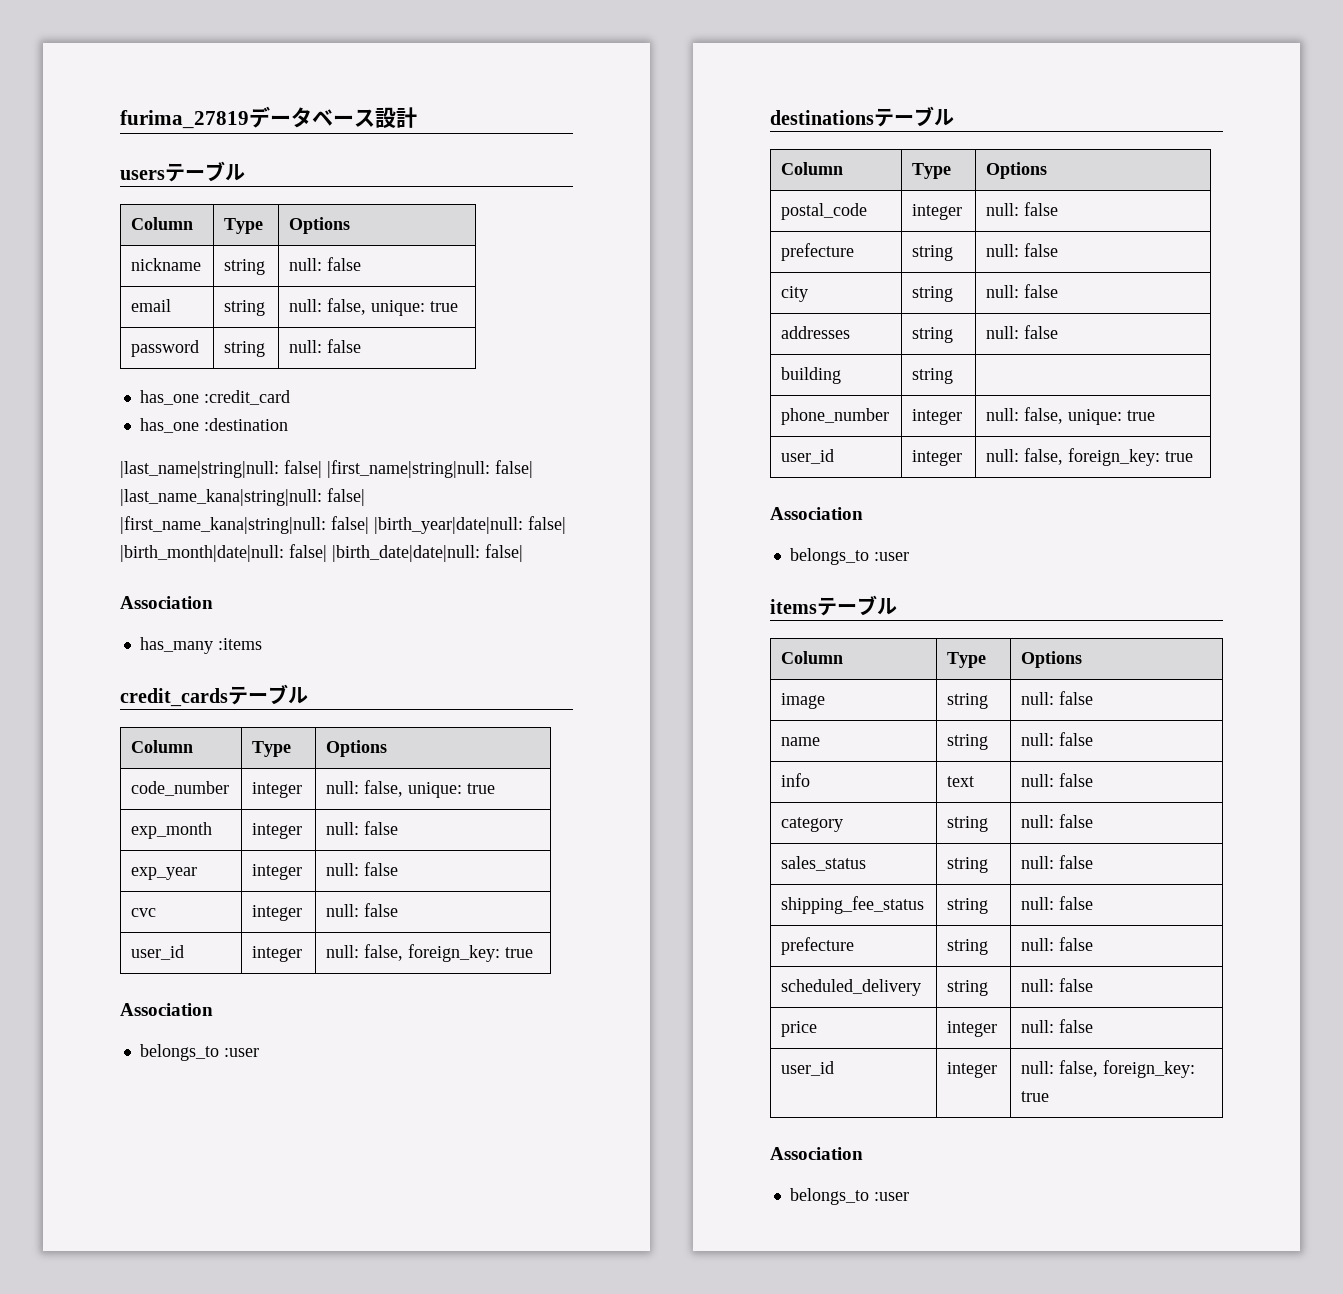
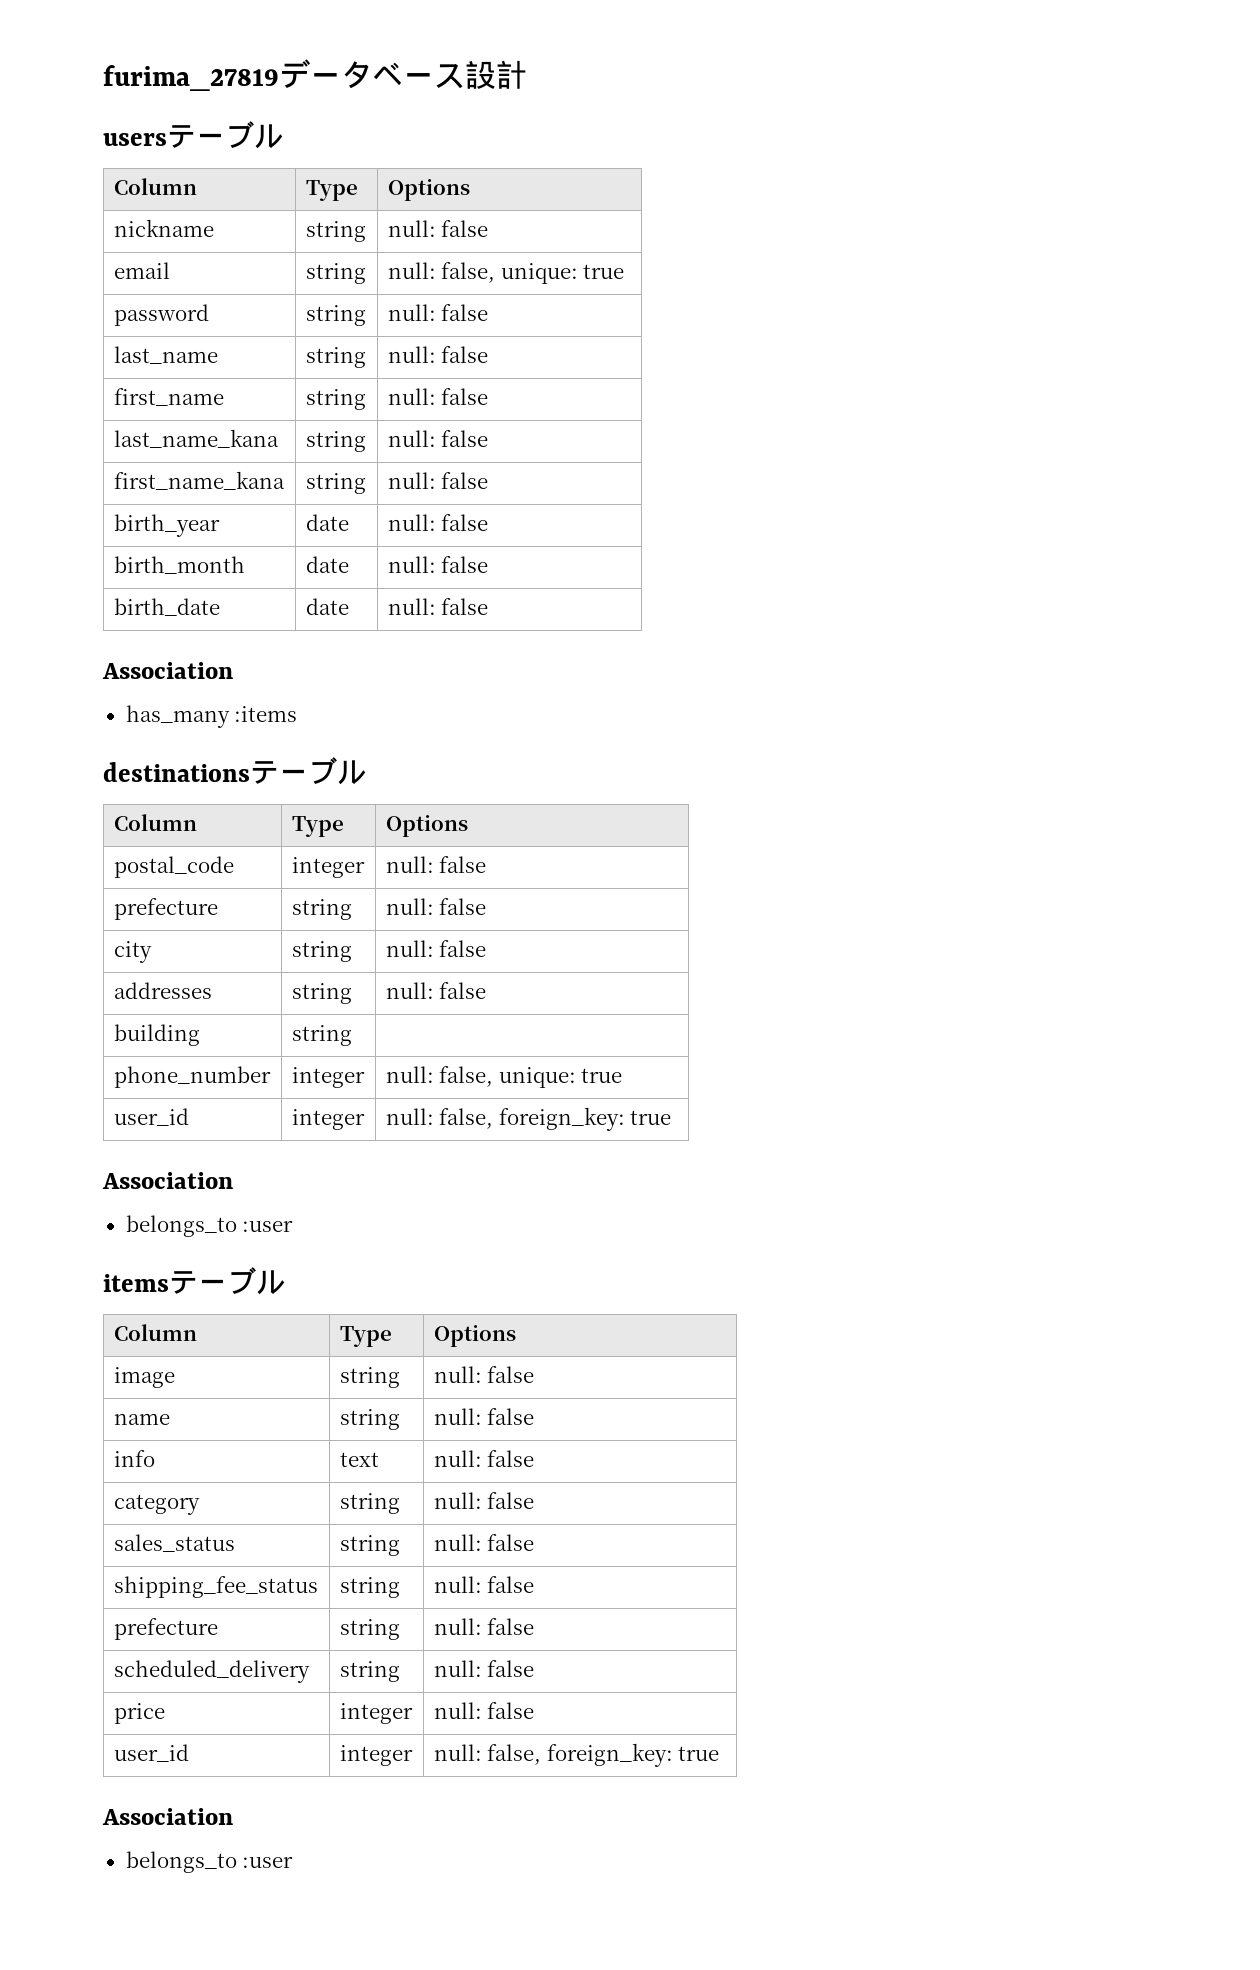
- has_one :credit_card
- has_one :destination
- |last_name|string|null: false| |first_name|string|null: false| |last_name_kana|string|null: false| |first_name_kana|string|null: false| |birth_year|date|null: false| |birth_month|date|null: false| |birth_date|date|null: false|
+ last_name | string | null: false
+ first_name | string | null: false
+ last_name_kana | string | null: false
+ first_name_kana | string | null: false
+ birth_year | date | null: false
+ birth_month | date | null: false
+ birth_date | date | null: false
  Association
  has_many :items
- credit_cardsテーブル
- Column | Type | Options
- code_number | integer | null: false, unique: true
- exp_month | integer | null: false
- exp_year | integer | null: false
- cvc | integer | null: false
- user_id | integer | null: false, foreign_key: true
- Association
- belongs_to :user

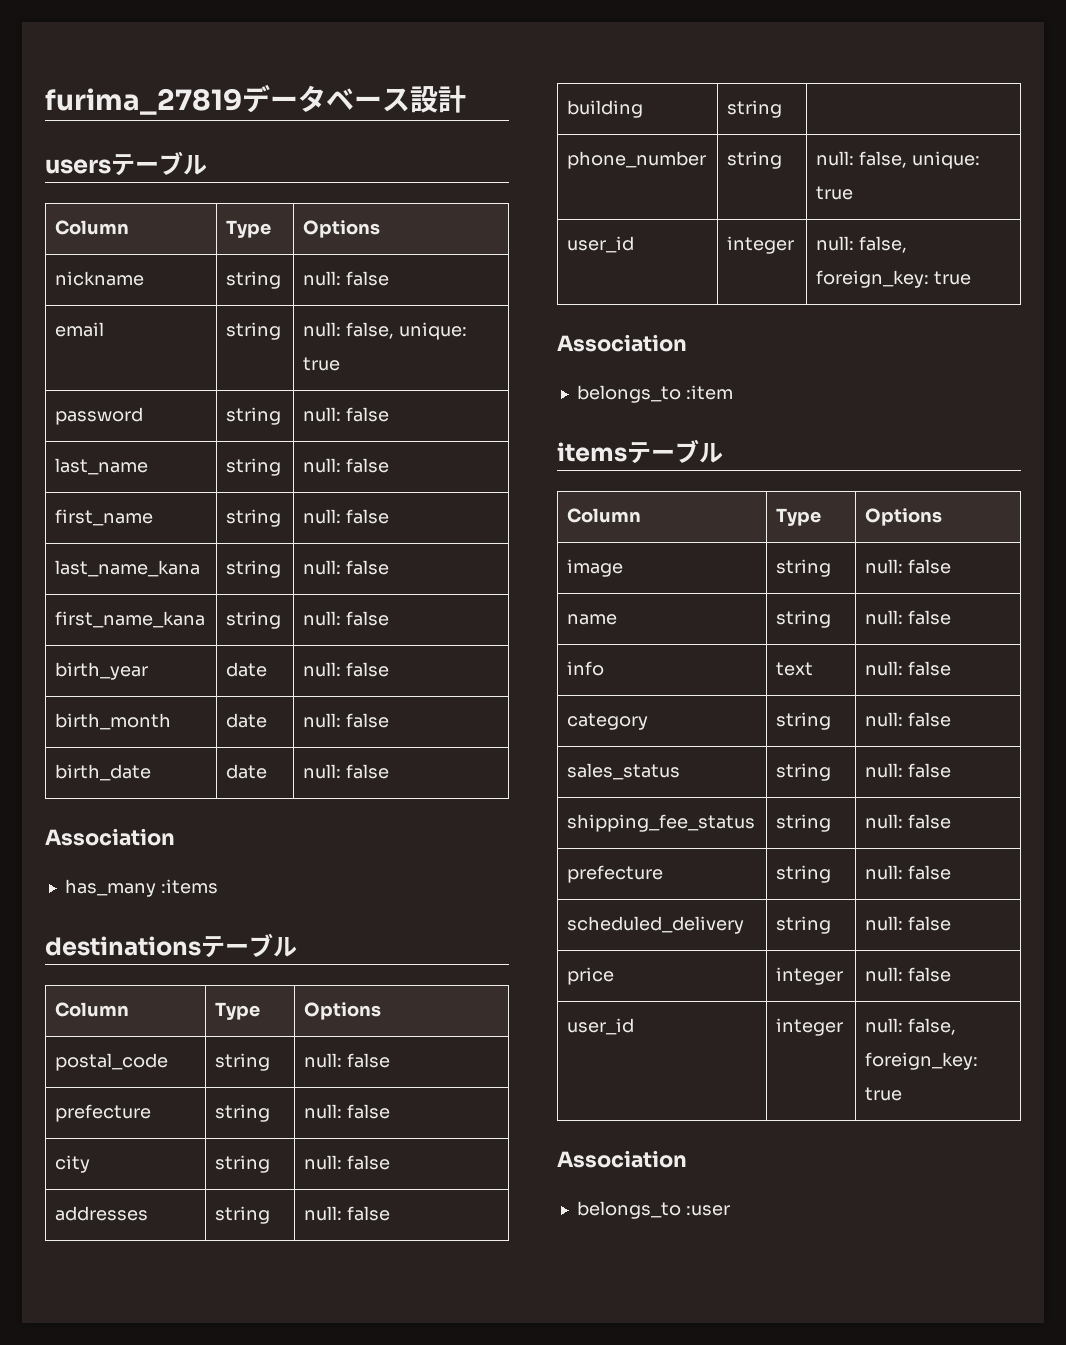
- postal_code | integer | null: false
+ postal_code | string | null: false
- phone_number | integer | null: false, unique: true
+ phone_number | string | null: false, unique: true
  user_id | integer | null: false, foreign_key: true
  Association
- belongs_to :user
+ belongs_to :item

